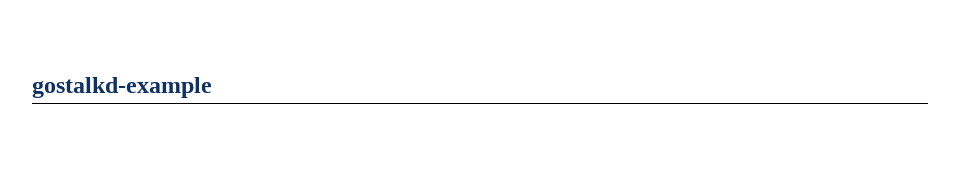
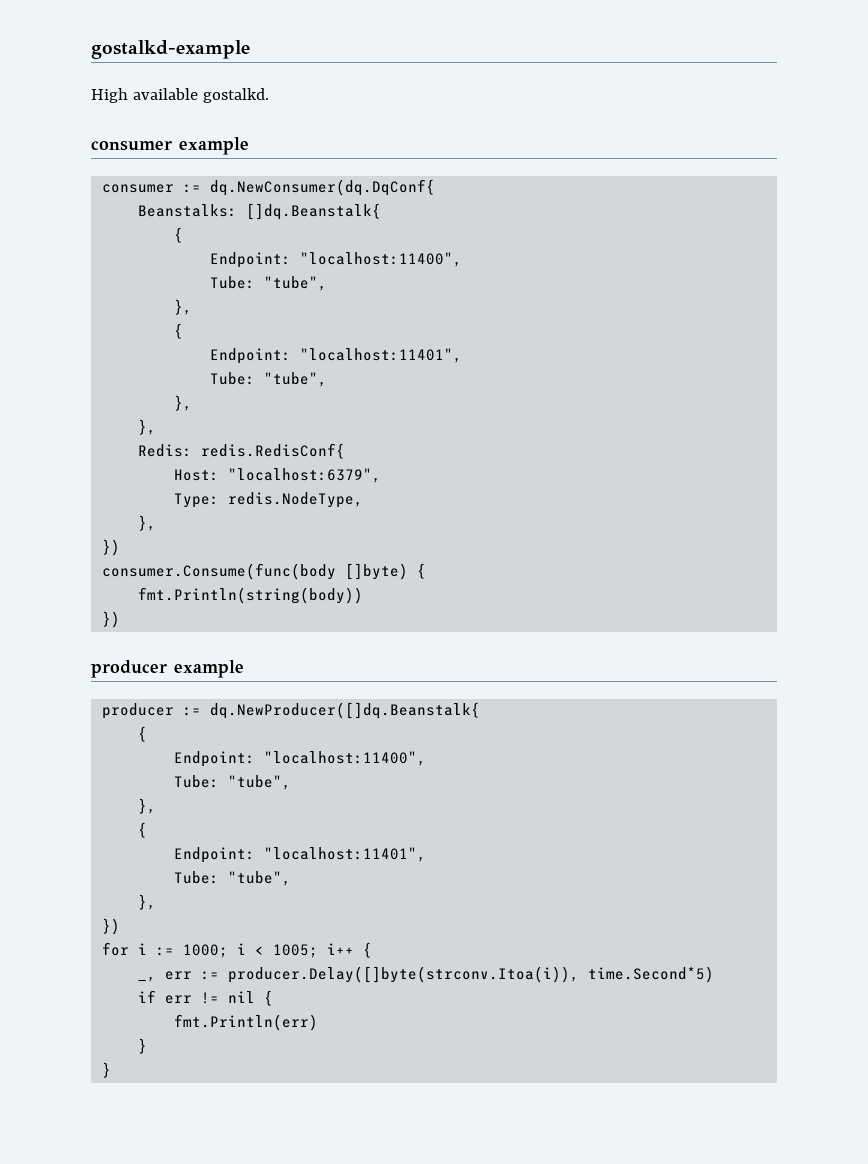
+ High available gostalkd.
+ consumer example
+ consumer := dq.NewConsumer(dq.DqConf{
+ Beanstalks: []dq.Beanstalk{
+ {
+ Endpoint: "localhost:11400",
+ Tube: "tube",
+ },
+ {
+ Endpoint: "localhost:11401",
+ Tube: "tube",
+ },
+ },
+ Redis: redis.RedisConf{
+ Host: "localhost:6379",
+ Type: redis.NodeType,
+ },
+ })
+ consumer.Consume(func(body []byte) {
+ fmt.Println(string(body))
+ })
+ producer example
+ producer := dq.NewProducer([]dq.Beanstalk{
+ {
+ Endpoint: "localhost:11400",
+ Tube: "tube",
+ },
+ {
+ Endpoint: "localhost:11401",
+ Tube: "tube",
+ },
+ })
+ for i := 1000; i < 1005; i++ {
+ _, err := producer.Delay([]byte(strconv.Itoa(i)), time.Second*5)
+ if err != nil {
+ fmt.Println(err)
+ }
+ }

